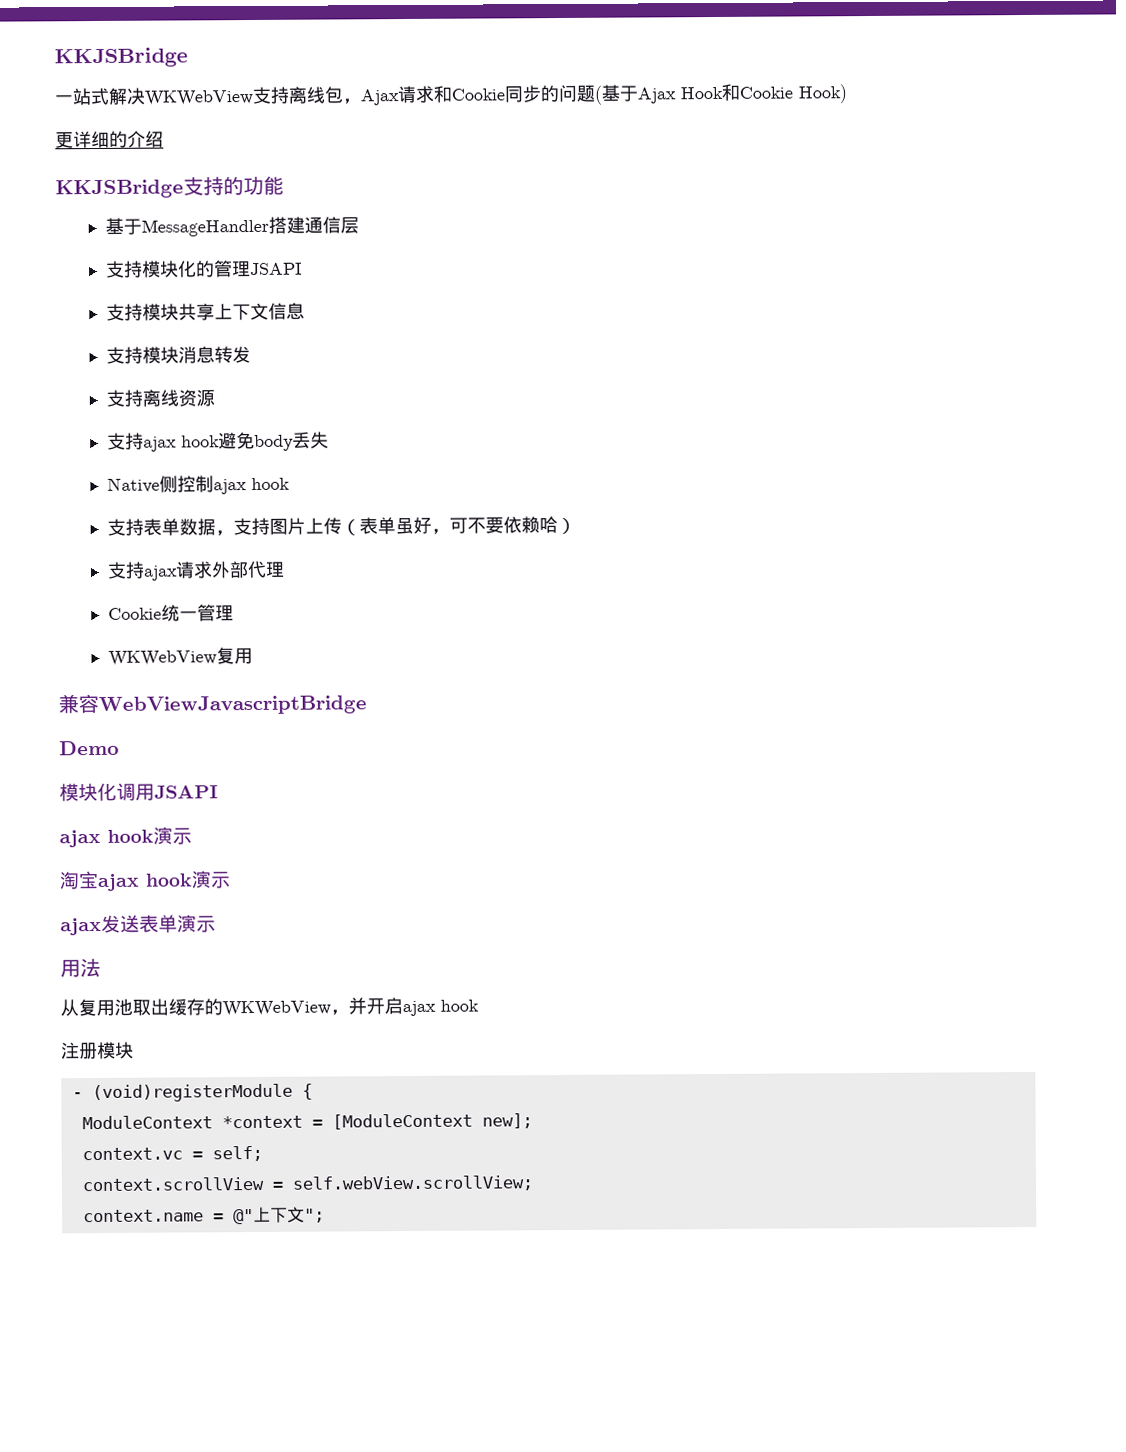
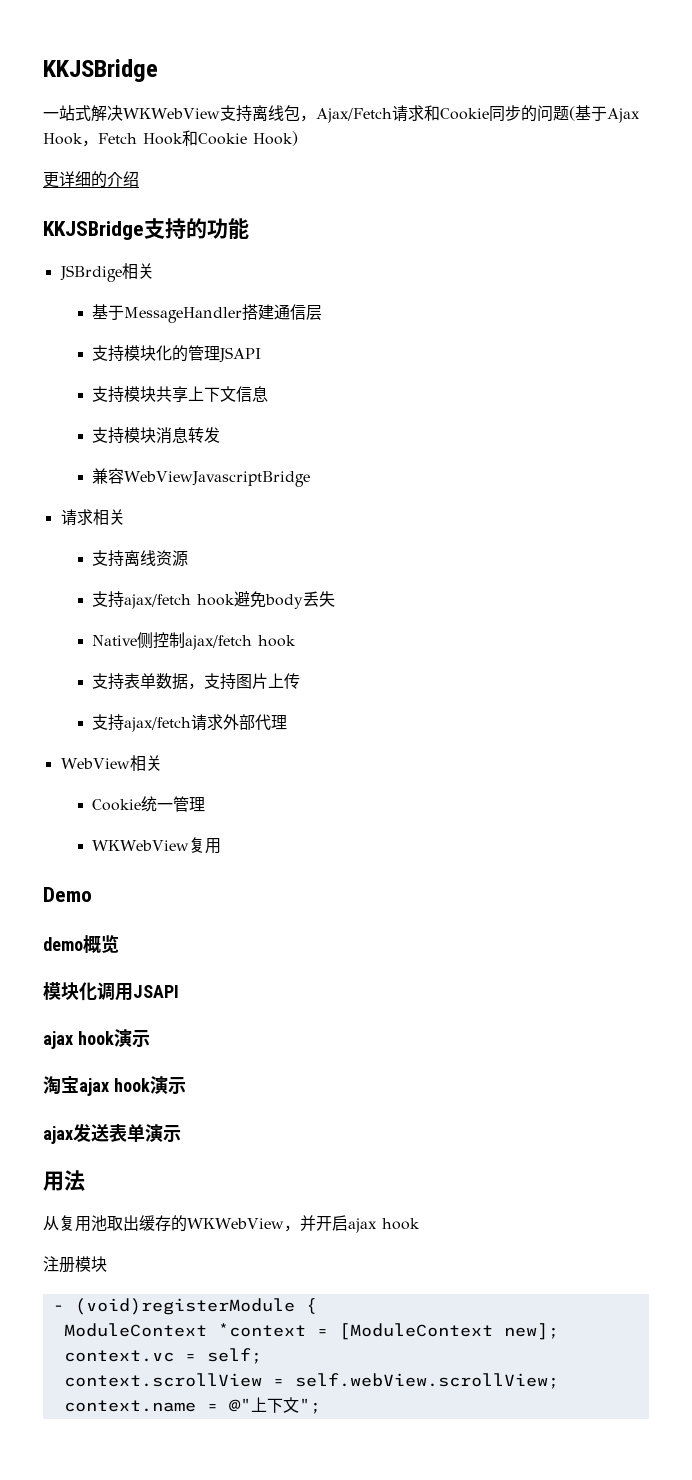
- 一站式解决WKWebView支持离线包，Ajax请求和Cookie同步的问题(基于Ajax Hook和Cookie Hook)
+ 一站式解决WKWebView支持离线包，Ajax/Fetch请求和Cookie同步的问题(基于Ajax Hook，Fetch Hook和Cookie Hook)
+ JSBrdige相关
+ 兼容WebViewJavascriptBridge
+ 请求相关
- 支持ajax hook避免body丢失
+ 支持ajax/fetch hook避免body丢失
- Native侧控制ajax hook
+ Native侧控制ajax/fetch hook
- 支持表单数据，支持图片上传（表单虽好，可不要依赖哈）
- 支持ajax请求外部代理
+ 支持表单数据，支持图片上传
+ 支持ajax/fetch请求外部代理
+ WebView相关
- 兼容WebViewJavascriptBridge
  Demo
+ demo概览

